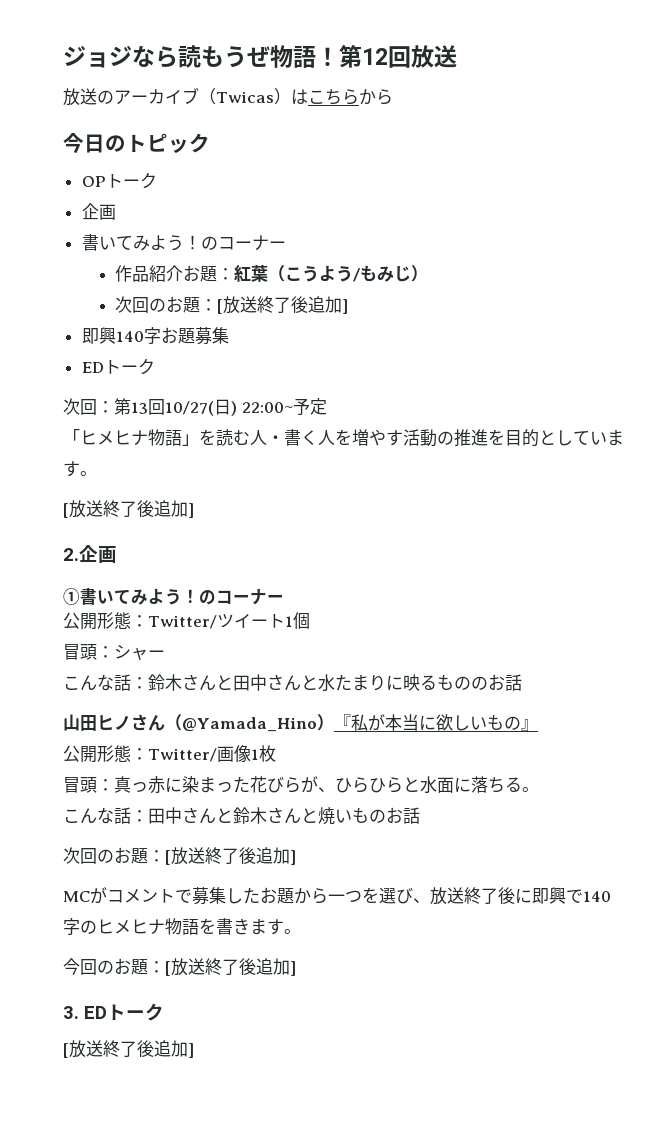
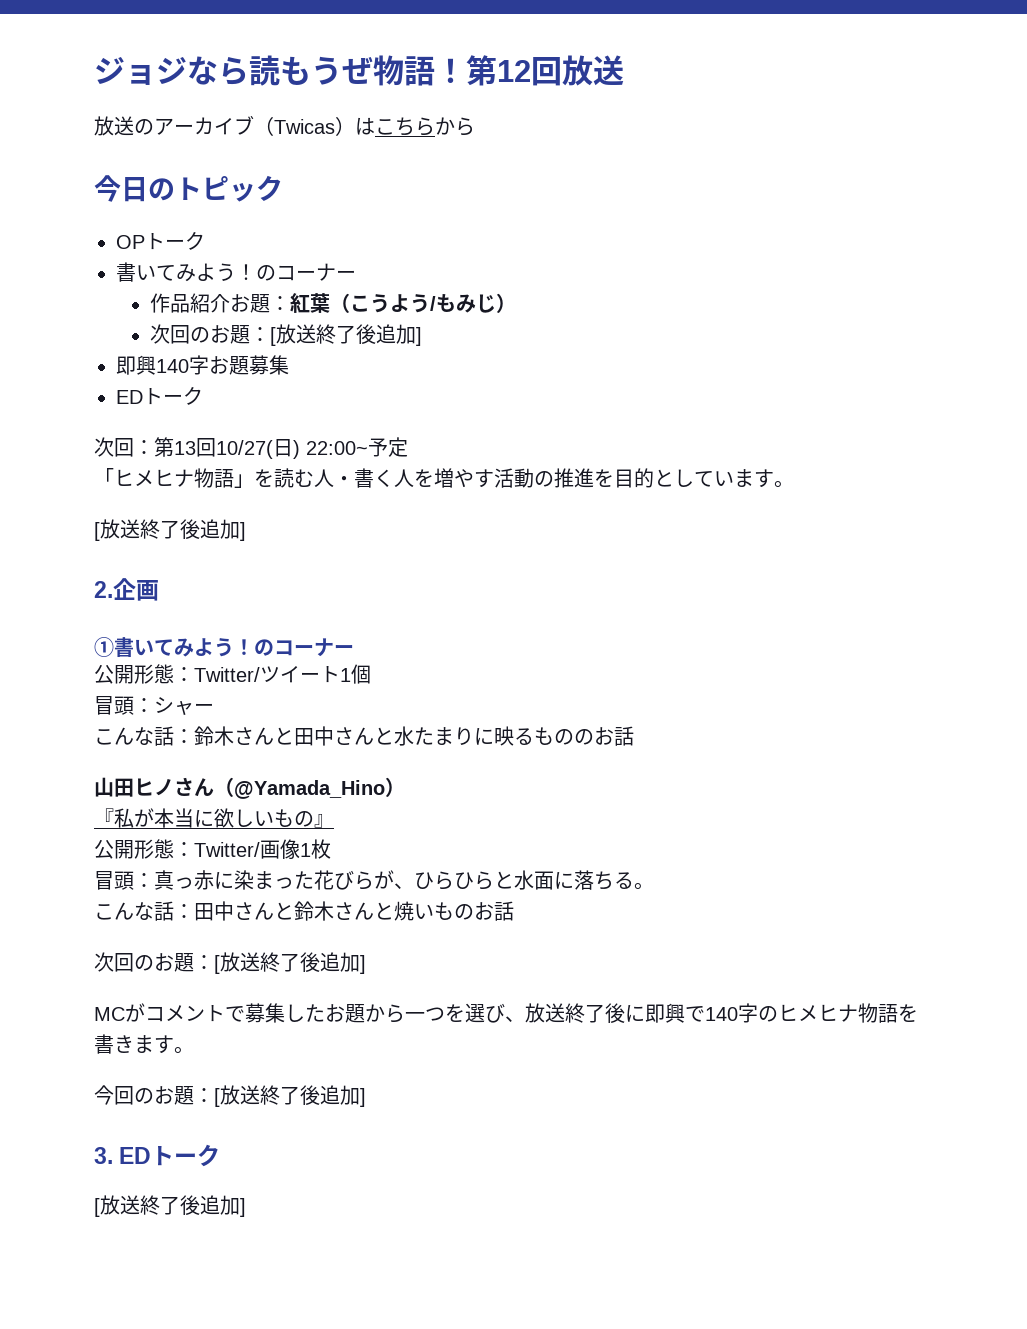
  OPトーク
- 企画
- 山田ヒノさん（@Yamada_Hino）『私が本当に欲しいもの』
+ 山田ヒノさん（@Yamada_Hino）
+ 『私が本当に欲しいもの』

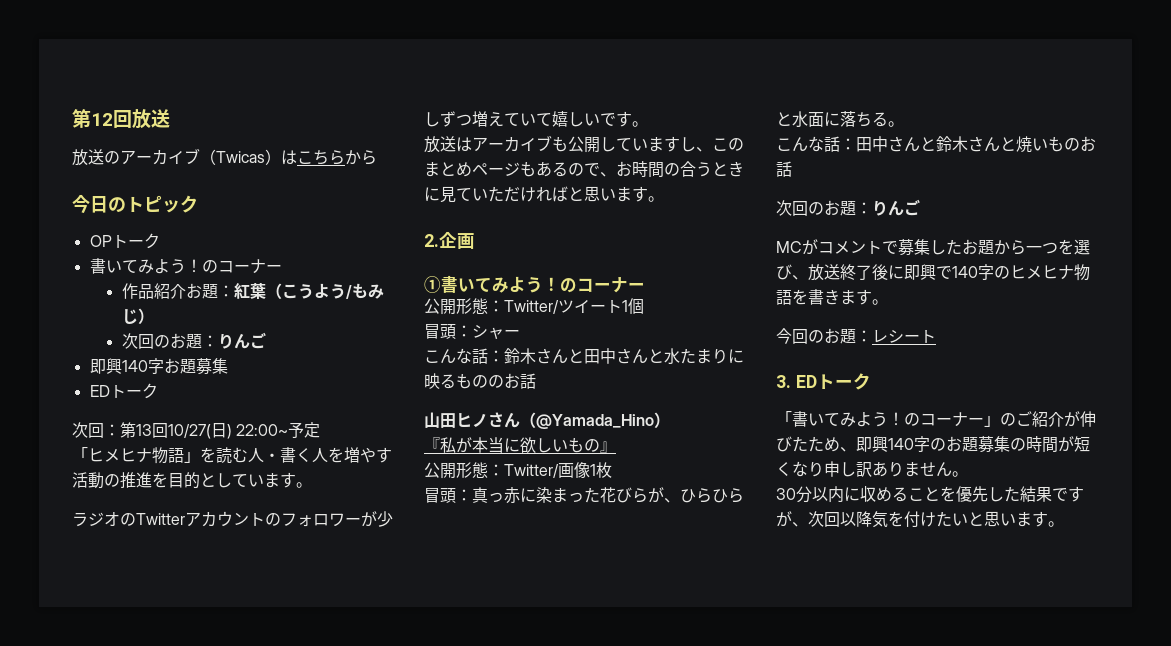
- ジョジなら読もうぜ物語！
  作品紹介お題：紅葉（こうよう/もみじ）
- 次回のお題：[放送終了後追加]
+ 次回のお題：りんご
  「ヒメヒナ物語」を読む人・書く人を増やす活動の推進を目的としています。
- [放送終了後追加]
+ ラジオのTwitterアカウントのフォロワーが少しずつ増えていて嬉しいです。
+ 放送はアーカイブも公開していますし、このまとめページもあるので、お時間の合うときに見ていただければと思います。
  こんな話：田中さんと鈴木さんと焼いものお話
- 次回のお題：[放送終了後追加]
+ 次回のお題：りんご
- 今回のお題：[放送終了後追加]
+ 今回のお題：レシート
  3. EDトーク
- [放送終了後追加]
+ 「書いてみよう！のコーナー」のご紹介が伸びたため、即興140字のお題募集の時間が短くなり申し訳ありません。
+ 30分以内に収めることを優先した結果ですが、次回以降気を付けたいと思います。

